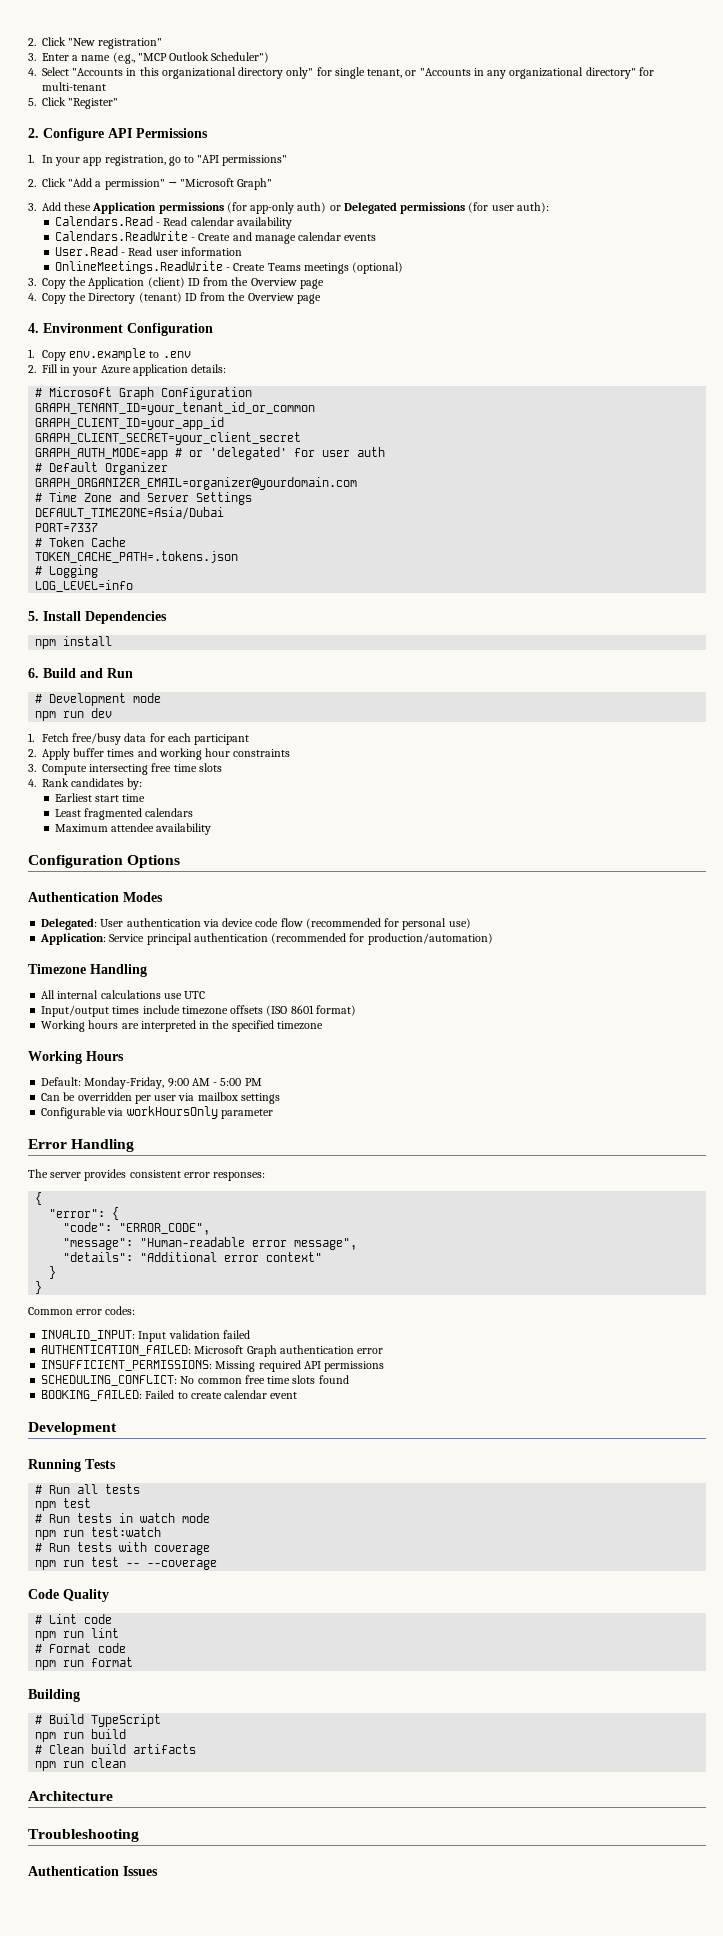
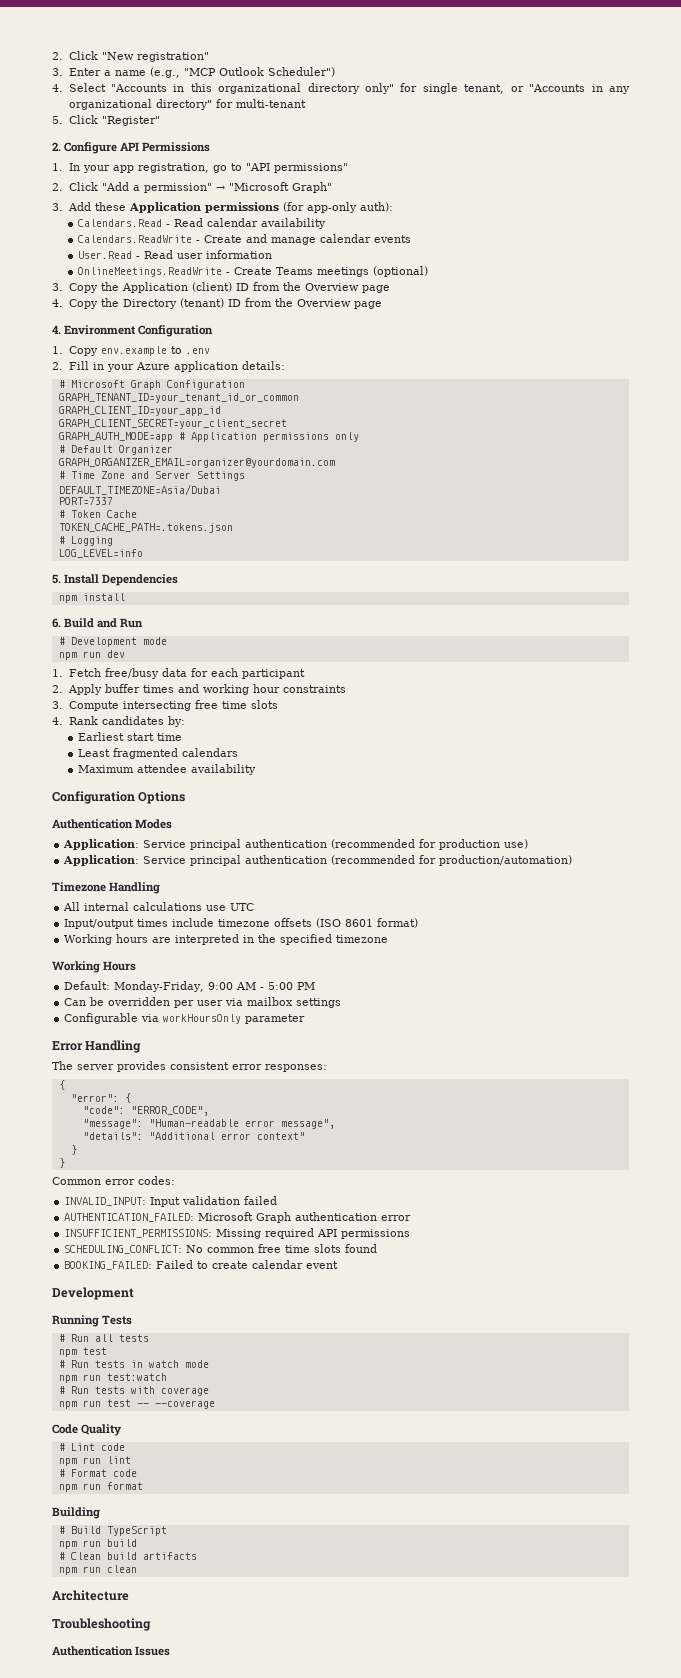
- 3. Add these Application permissions (for app-only auth) or Delegated permissions (for user auth):
+ 3. Add these Application permissions (for app-only auth):
- GRAPH_AUTH_MODE=app # or 'delegated' for user auth
+ GRAPH_AUTH_MODE=app # Application permissions only
- Delegated: User authentication via device code flow (recommended for personal use)
+ Application: Service principal authentication (recommended for production use)

